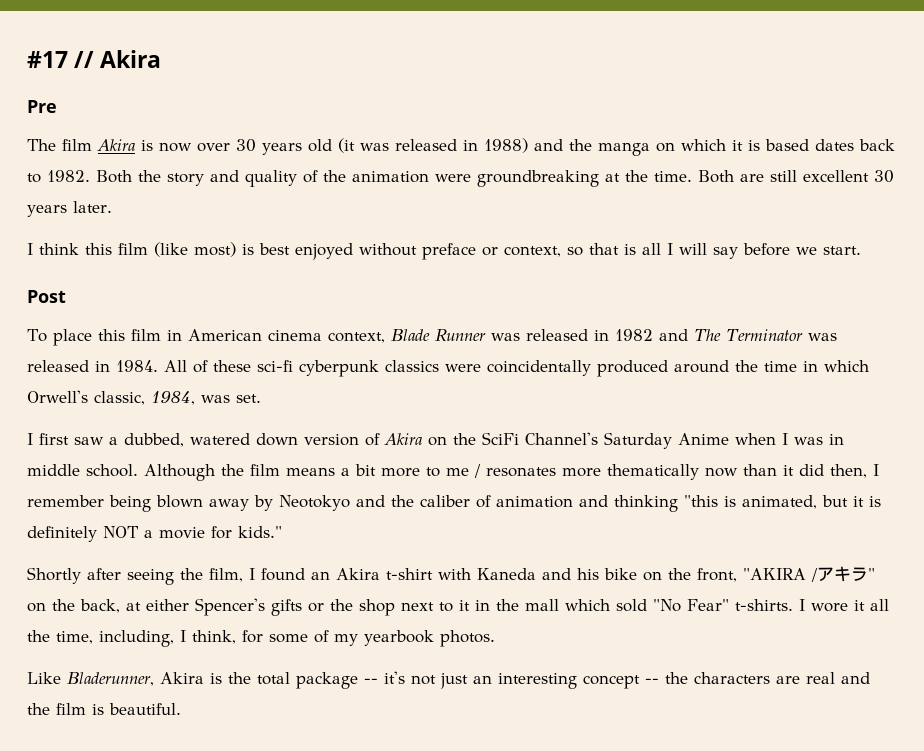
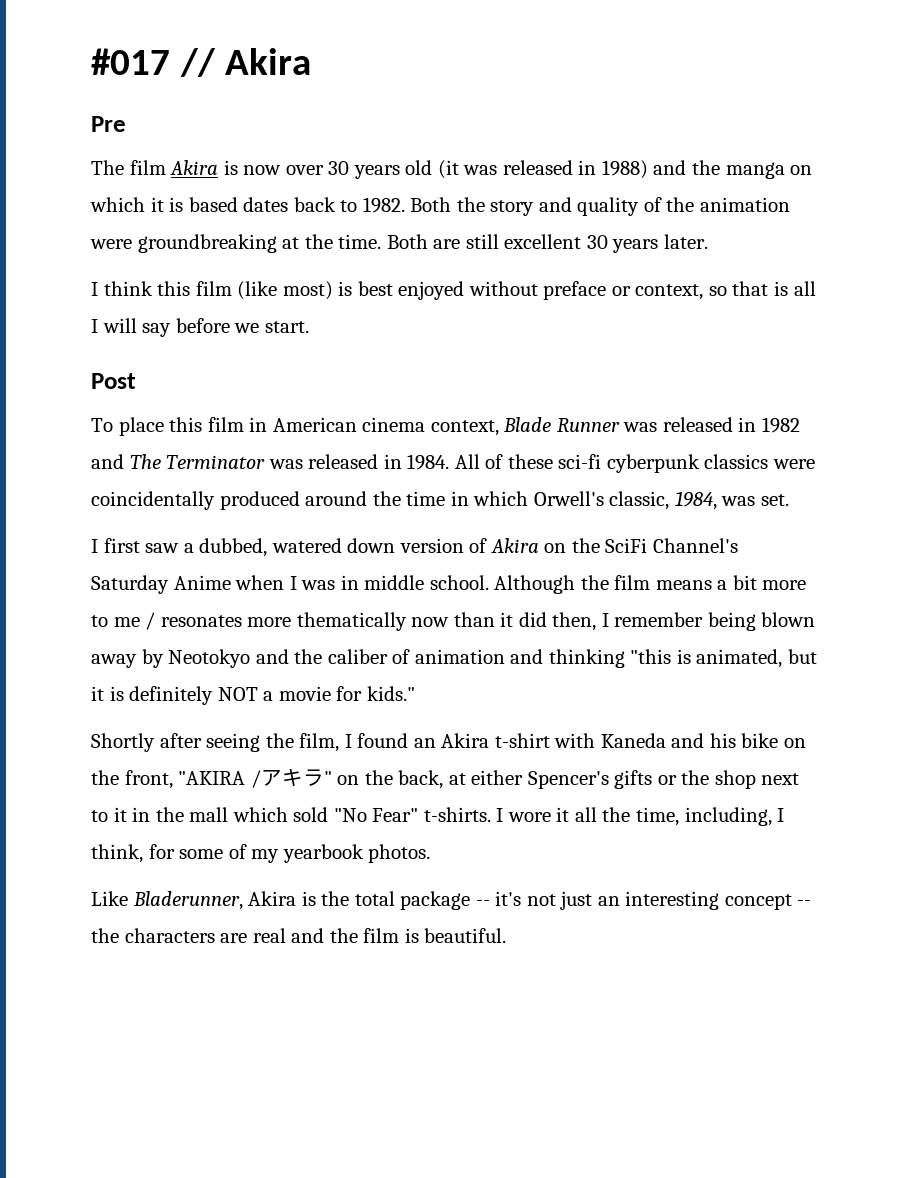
- #17 // Akira
+ #017 // Akira

